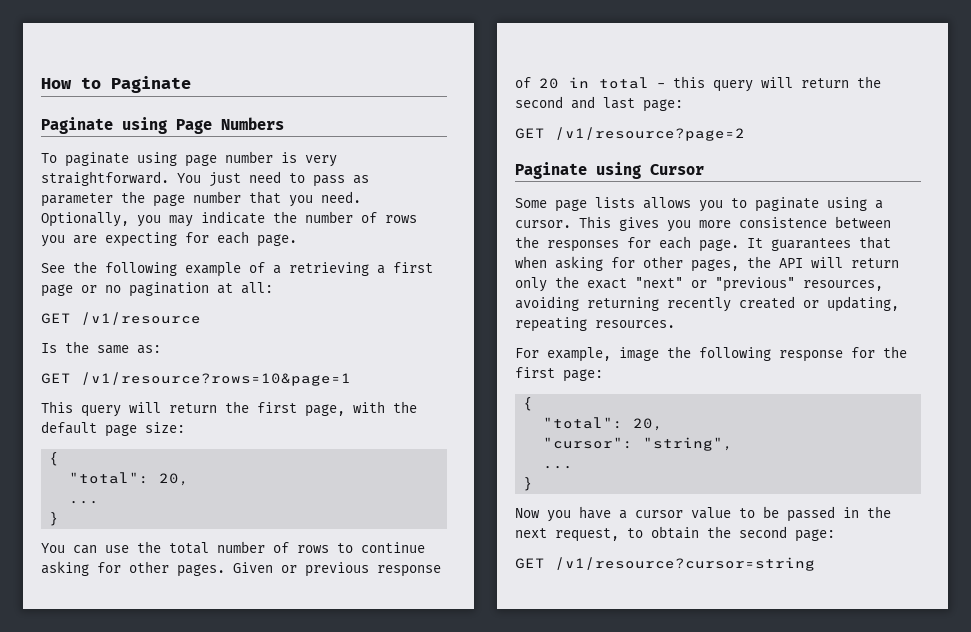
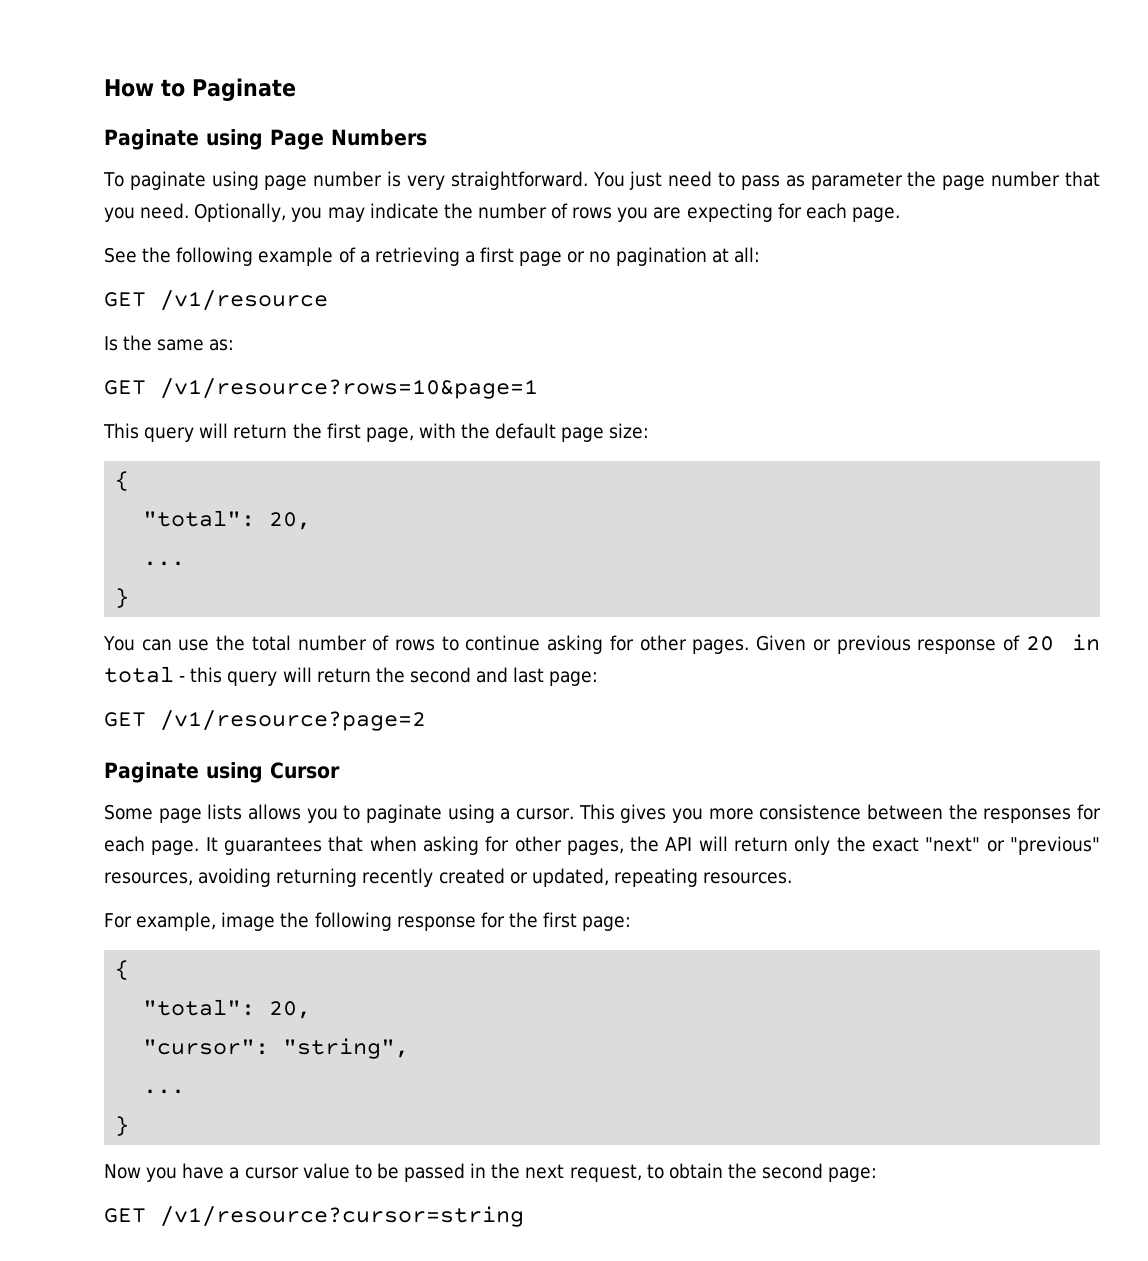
- It guarantees that when asking for other pages, the API will return only the exact "next" or "previous" resources, avoiding returning recently created or updating, repeating resources.
+ It guarantees that when asking for other pages, the API will return only the exact "next" or "previous" resources, avoiding returning recently created or updated, repeating resources.

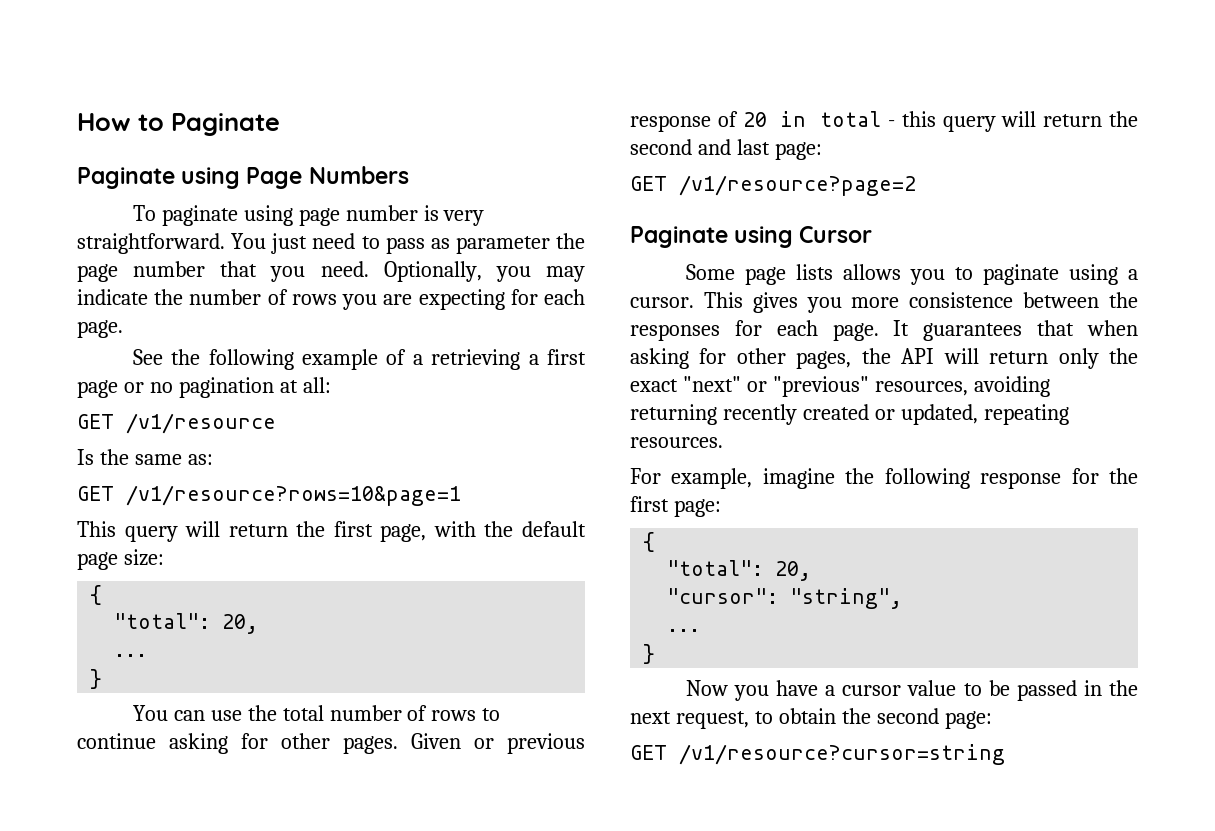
- For example, image the following response for the first page:
+ For example, imagine the following response for the first page:

